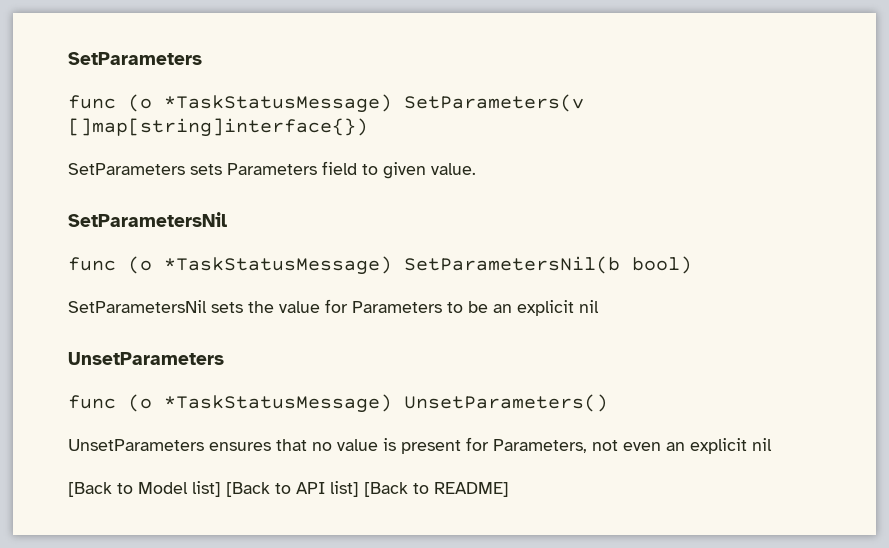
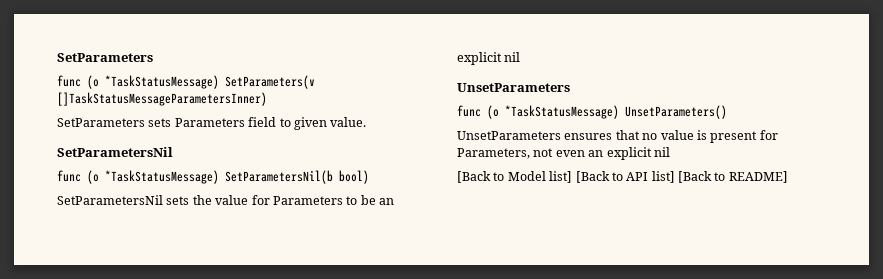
- func (o *TaskStatusMessage) SetParameters(v []map[string]interface{})
+ func (o *TaskStatusMessage) SetParameters(v []TaskStatusMessageParametersInner)

